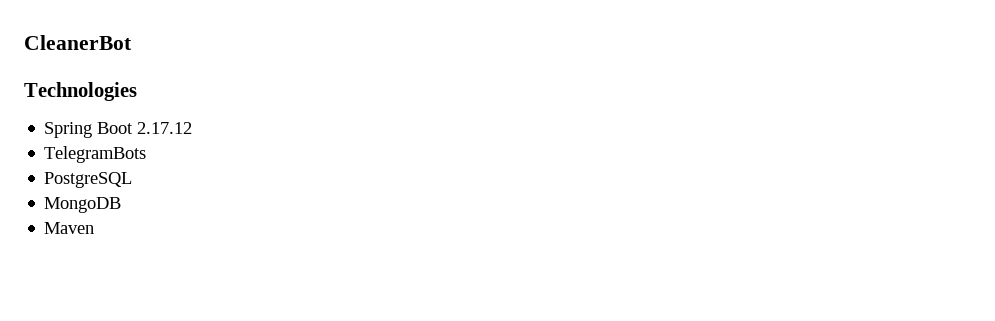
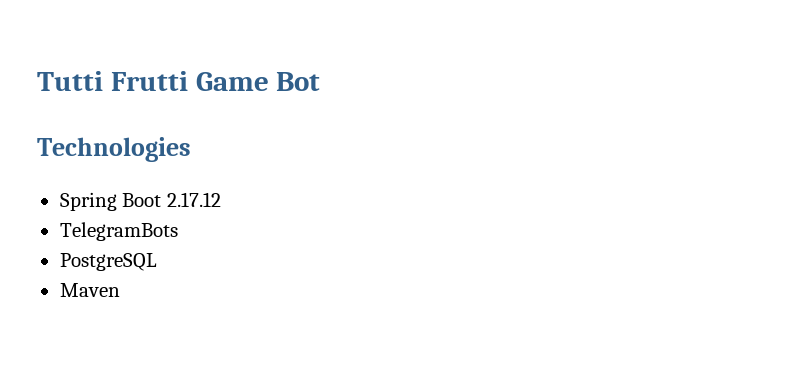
- CleanerBot
+ Tutti Frutti Game Bot
- MongoDB

